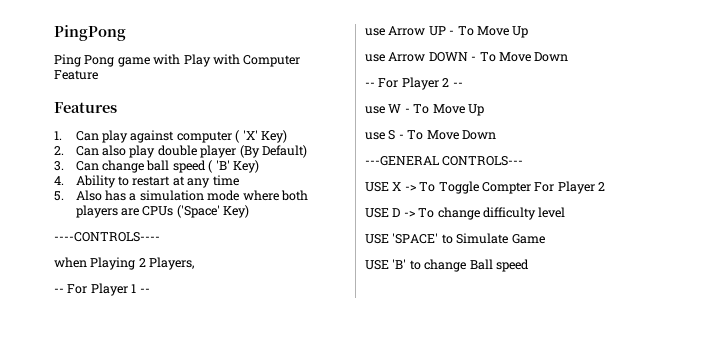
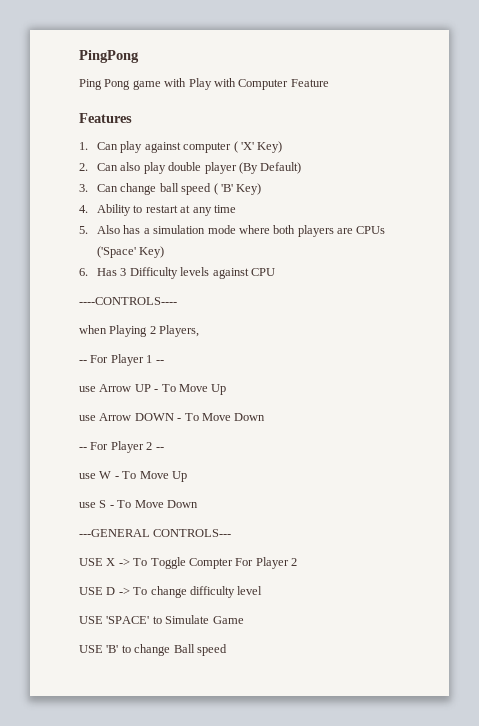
+ 6. Has 3 Difficulty levels against CPU

